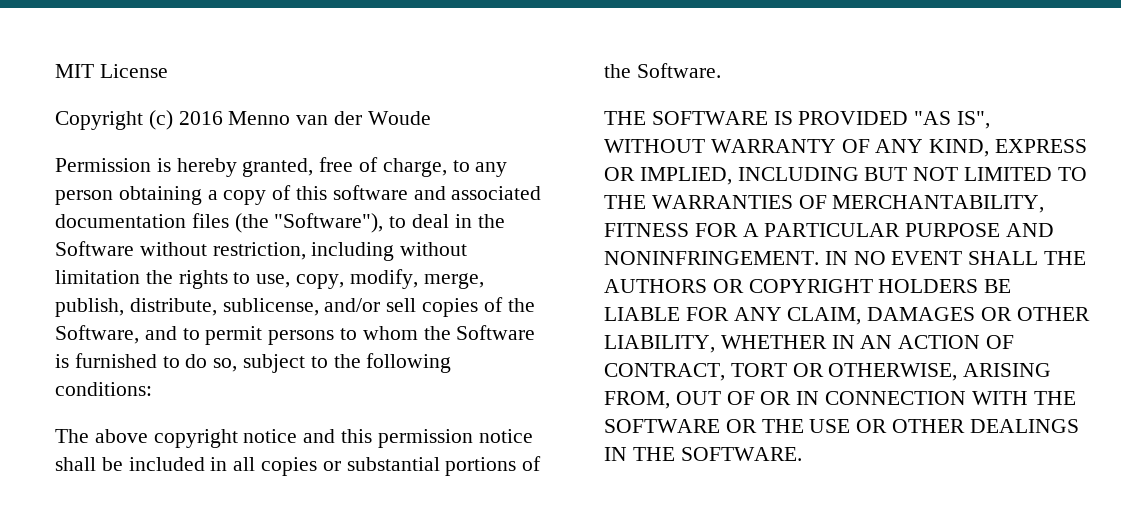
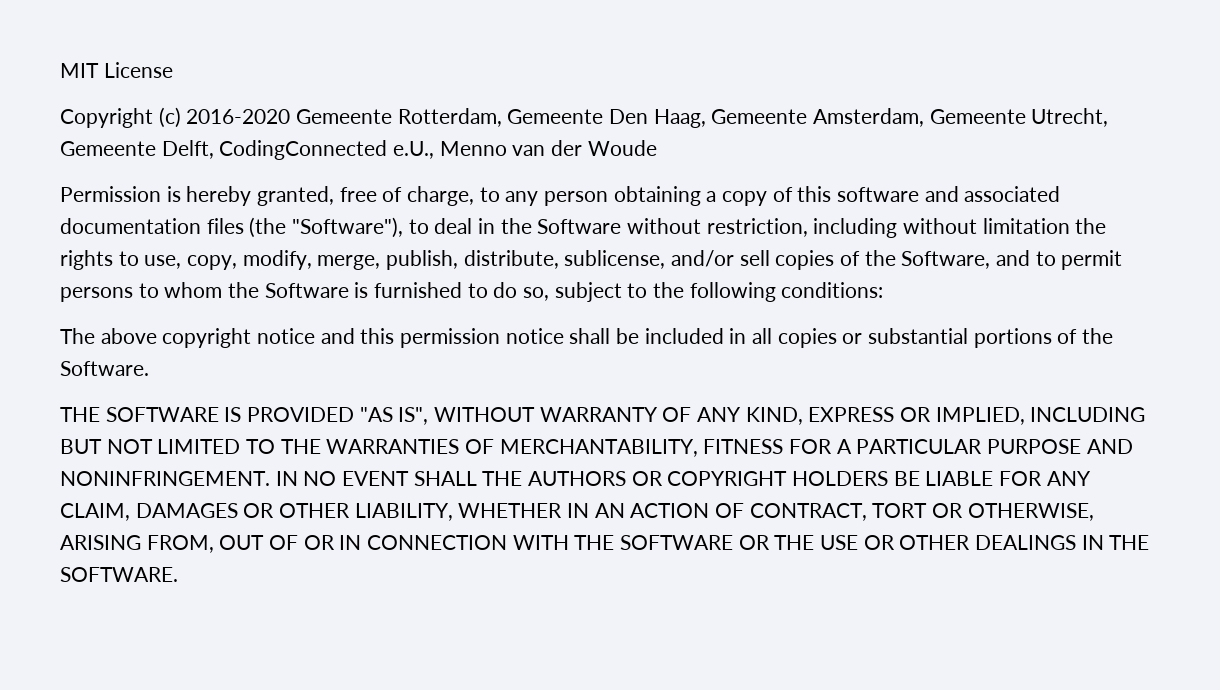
- Copyright (c) 2016 Menno van der Woude
+ Copyright (c) 2016-2020 Gemeente Rotterdam, Gemeente Den Haag, Gemeente Amsterdam, Gemeente Utrecht, Gemeente Delft, CodingConnected e.U., Menno van der Woude

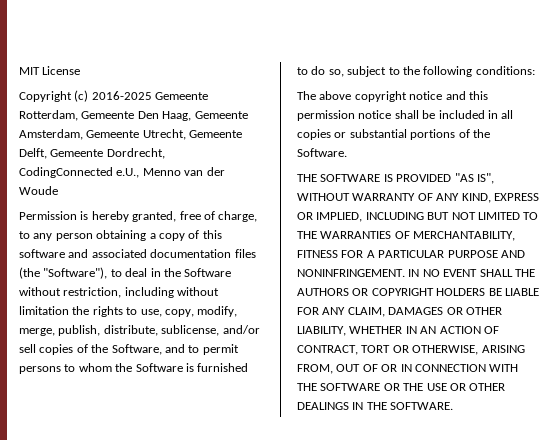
- Copyright (c) 2016-2020 Gemeente Rotterdam, Gemeente Den Haag, Gemeente Amsterdam, Gemeente Utrecht, Gemeente Delft, CodingConnected e.U., Menno van der Woude
+ Copyright (c) 2016-2025 Gemeente Rotterdam, Gemeente Den Haag, Gemeente Amsterdam, Gemeente Utrecht, Gemeente Delft, Gemeente Dordrecht, CodingConnected e.U., Menno van der Woude

